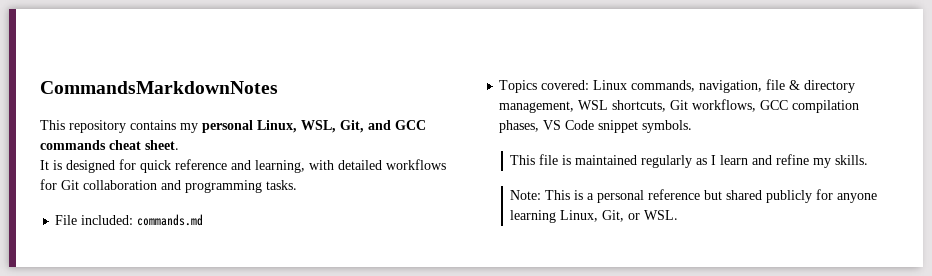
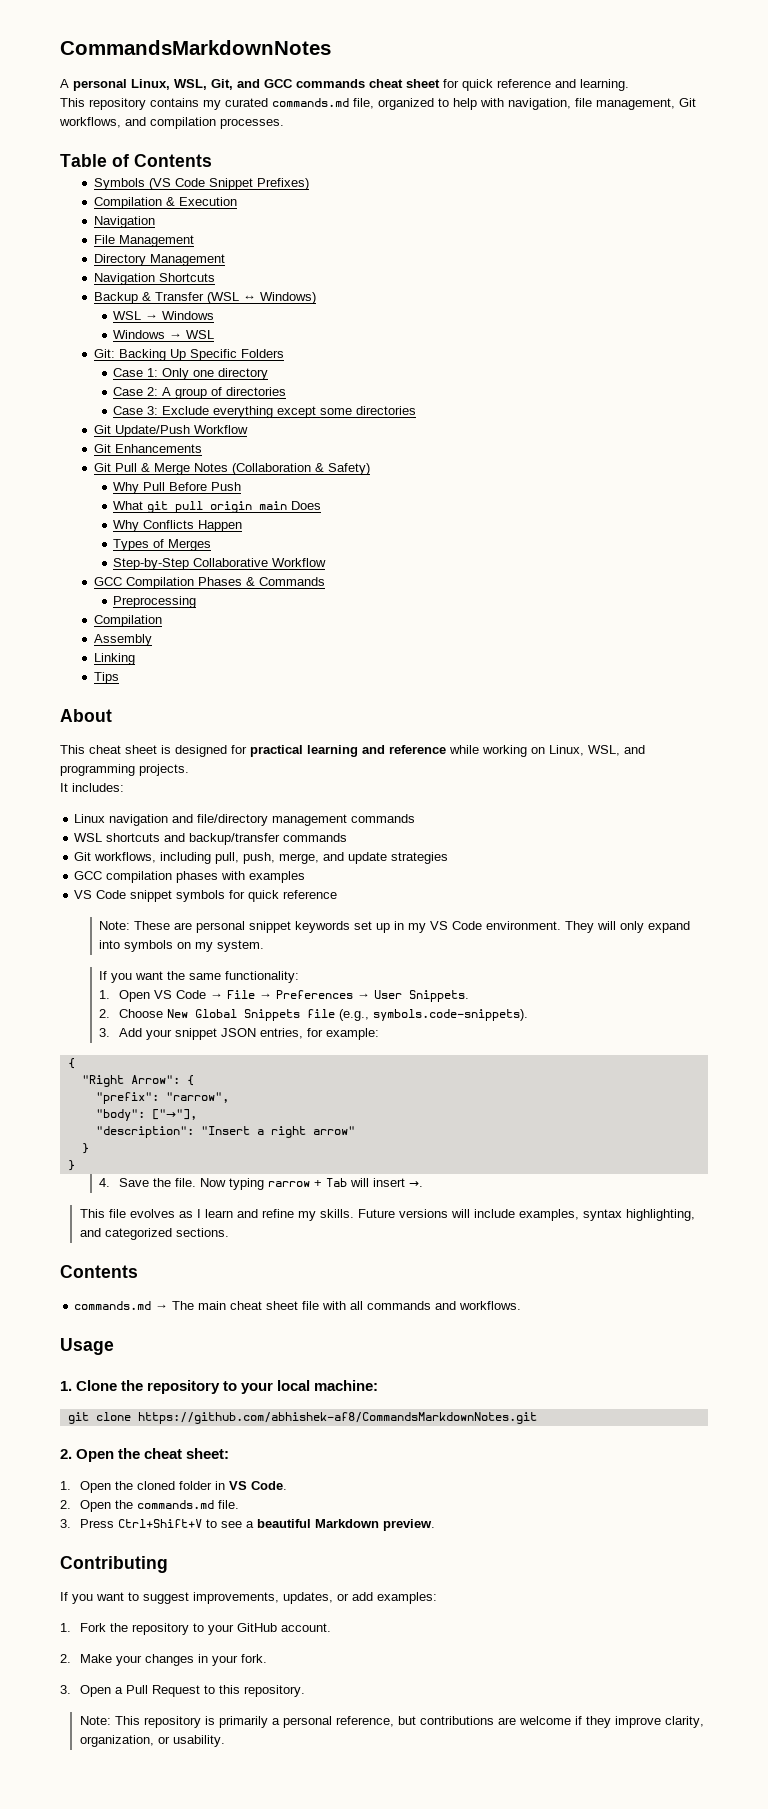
- This repository contains my personal Linux, WSL, Git, and GCC commands cheat sheet.
- It is designed for quick reference and learning, with detailed workflows for Git collaboration and programming tasks.
- File included: commands.md
- Topics covered: Linux commands, navigation, file & directory management, WSL shortcuts, Git workflows, GCC compilation phases, VS Code snippet symbols.
+ A personal Linux, WSL, Git, and GCC commands cheat sheet for quick reference and learning.
+ This repository contains my curated commands.md file, organized to help with navigation, file management, Git workflows, and compilation processes.
+ Table of Contents
+ Symbols (VS Code Snippet Prefixes)
+ Compilation & Execution
+ Navigation
+ File Management
+ Directory Management
+ Navigation Shortcuts
+ Backup & Transfer (WSL ↔ Windows)
+ WSL → Windows
+ Windows → WSL
+ Git: Backing Up Specific Folders
+ Case 1: Only one directory
+ Case 2: A group of directories
+ Case 3: Exclude everything except some directories
+ Git Update/Push Workflow
+ Git Enhancements
+ Git Pull & Merge Notes (Collaboration & Safety)
+ Why Pull Before Push
+ What git pull origin main Does
+ Why Conflicts Happen
+ Types of Merges
+ Step-by-Step Collaborative Workflow
+ GCC Compilation Phases & Commands
+ Preprocessing
+ Compilation
+ Assembly
+ Linking
+ Tips
+ About
+ This cheat sheet is designed for practical learning and reference while working on Linux, WSL, and programming projects.
+ It includes:
+ Linux navigation and file/directory management commands
+ WSL shortcuts and backup/transfer commands
+ Git workflows, including pull, push, merge, and update strategies
+ GCC compilation phases with examples
+ VS Code snippet symbols for quick reference
+ Note: These are personal snippet keywords set up in my VS Code environment. They will only expand into symbols on my system.
+ If you want the same functionality:
+ 1. Open VS Code → File → Preferences → User Snippets.
+ 2. Choose New Global Snippets file (e.g., symbols.code-snippets).
+ 3. Add your snippet JSON entries, for example:
+ {
+ "Right Arrow": {
+ "prefix": "rarrow",
+ "body": ["→"],
+ "description": "Insert a right arrow"
+ }
+ }
+ 4. Save the file. Now typing rarrow + Tab will insert →.
- This file is maintained regularly as I learn and refine my skills.
- Note: This is a personal reference but shared publicly for anyone learning Linux, Git, or WSL.
+ This file evolves as I learn and refine my skills. Future versions will include examples, syntax highlighting, and categorized sections.
+ Contents
+ commands.md → The main cheat sheet file with all commands and workflows.
+ Usage
+ 1. Clone the repository to your local machine:
+ git clone https://github.com/abhishek-af8/CommandsMarkdownNotes.git
+ 2. Open the cheat sheet:
+ 1. Open the cloned folder in VS Code.
+ 2. Open the commands.md file.
+ 3. Press Ctrl+Shift+V to see a beautiful Markdown preview.
+ Contributing
+ If you want to suggest improvements, updates, or add examples:
+ 1. Fork the repository to your GitHub account.
+ 2. Make your changes in your fork.
+ 3. Open a Pull Request to this repository.
+ Note: This repository is primarily a personal reference, but contributions are welcome if they improve clarity, organization, or usability.

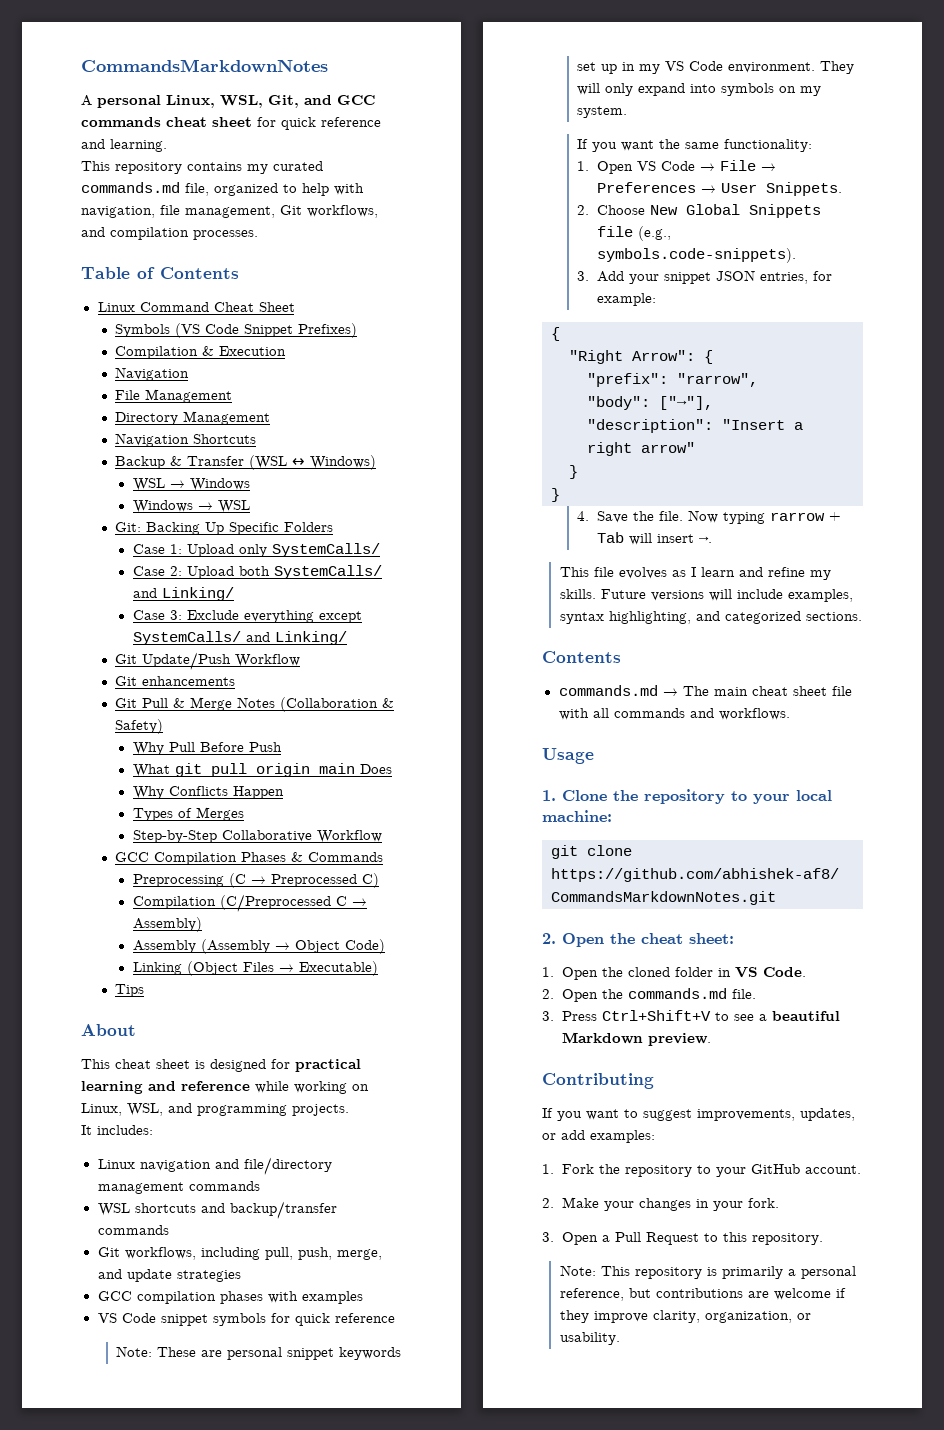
+ Linux Command Cheat Sheet
- Case 1: Only one directory
+ Case 1: Upload only SystemCalls/
- Case 2: A group of directories
+ Case 2: Upload both SystemCalls/ and Linking/
- Case 3: Exclude everything except some directories
+ Case 3: Exclude everything except SystemCalls/ and Linking/
- Git Enhancements
+ Git enhancements
- Preprocessing
- Compilation
- Assembly
- Linking
+ Preprocessing (C → Preprocessed C)
+ Compilation (C/Preprocessed C → Assembly)
+ Assembly (Assembly → Object Code)
+ Linking (Object Files → Executable)

